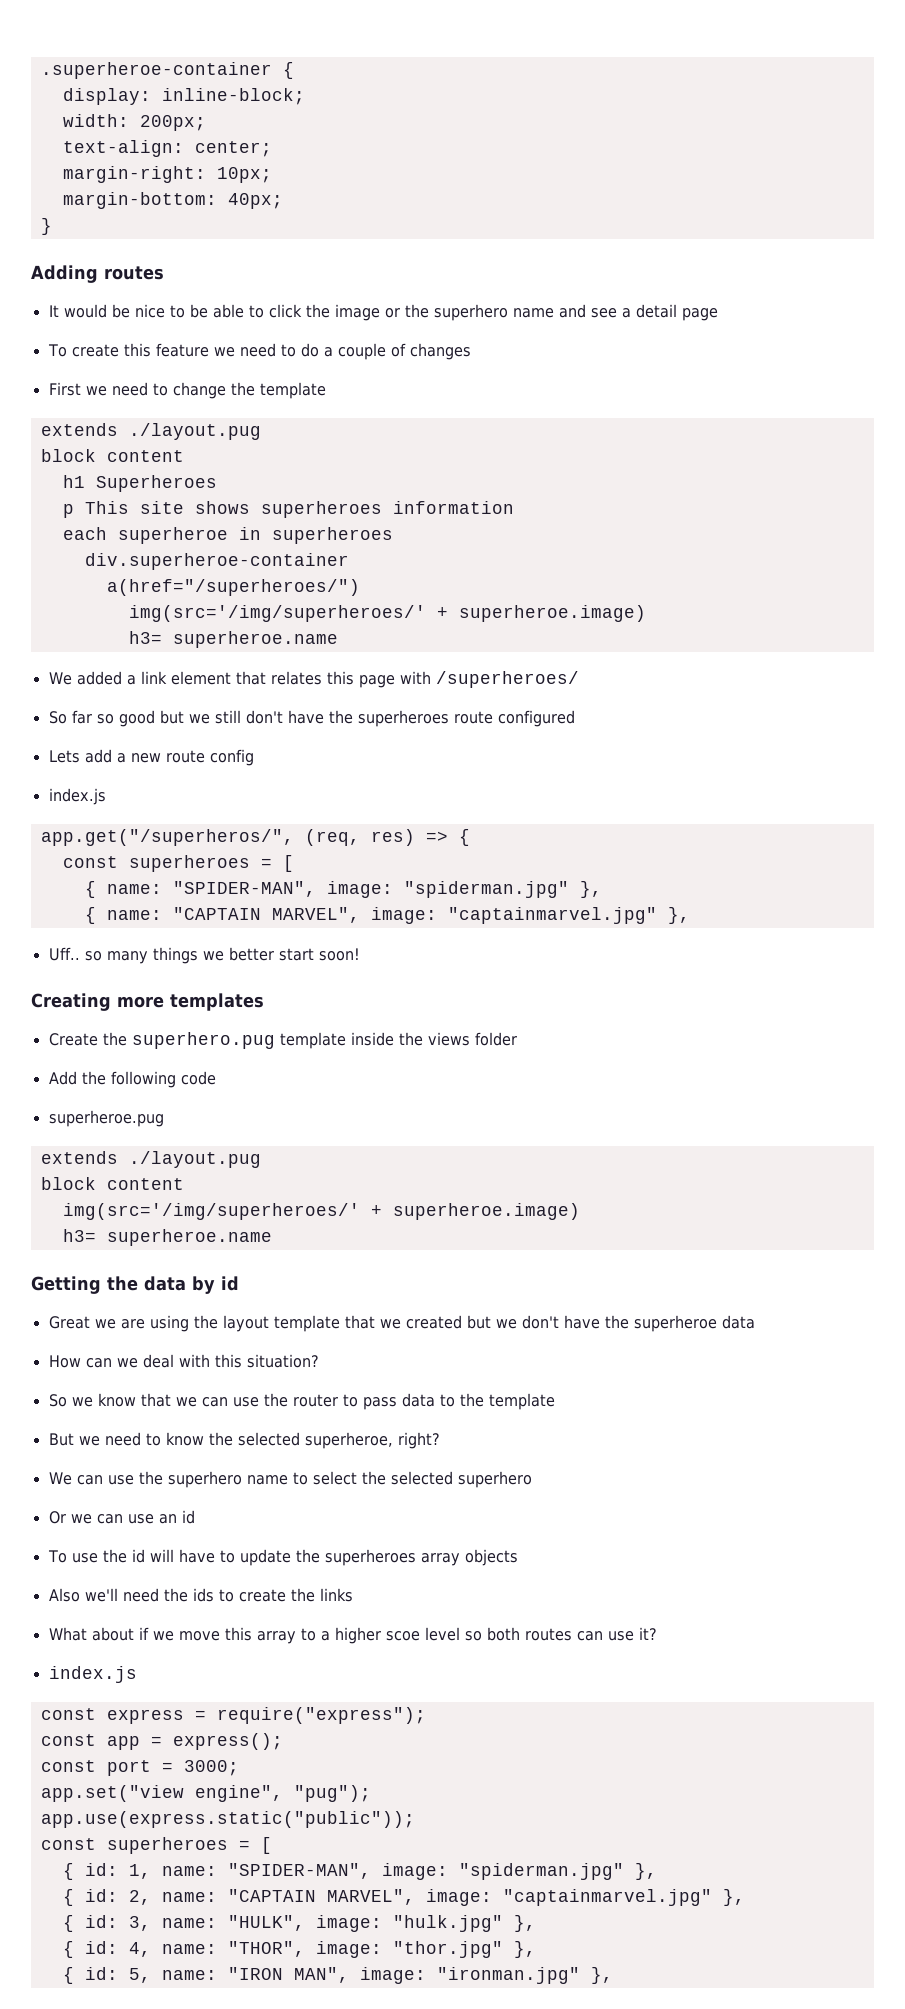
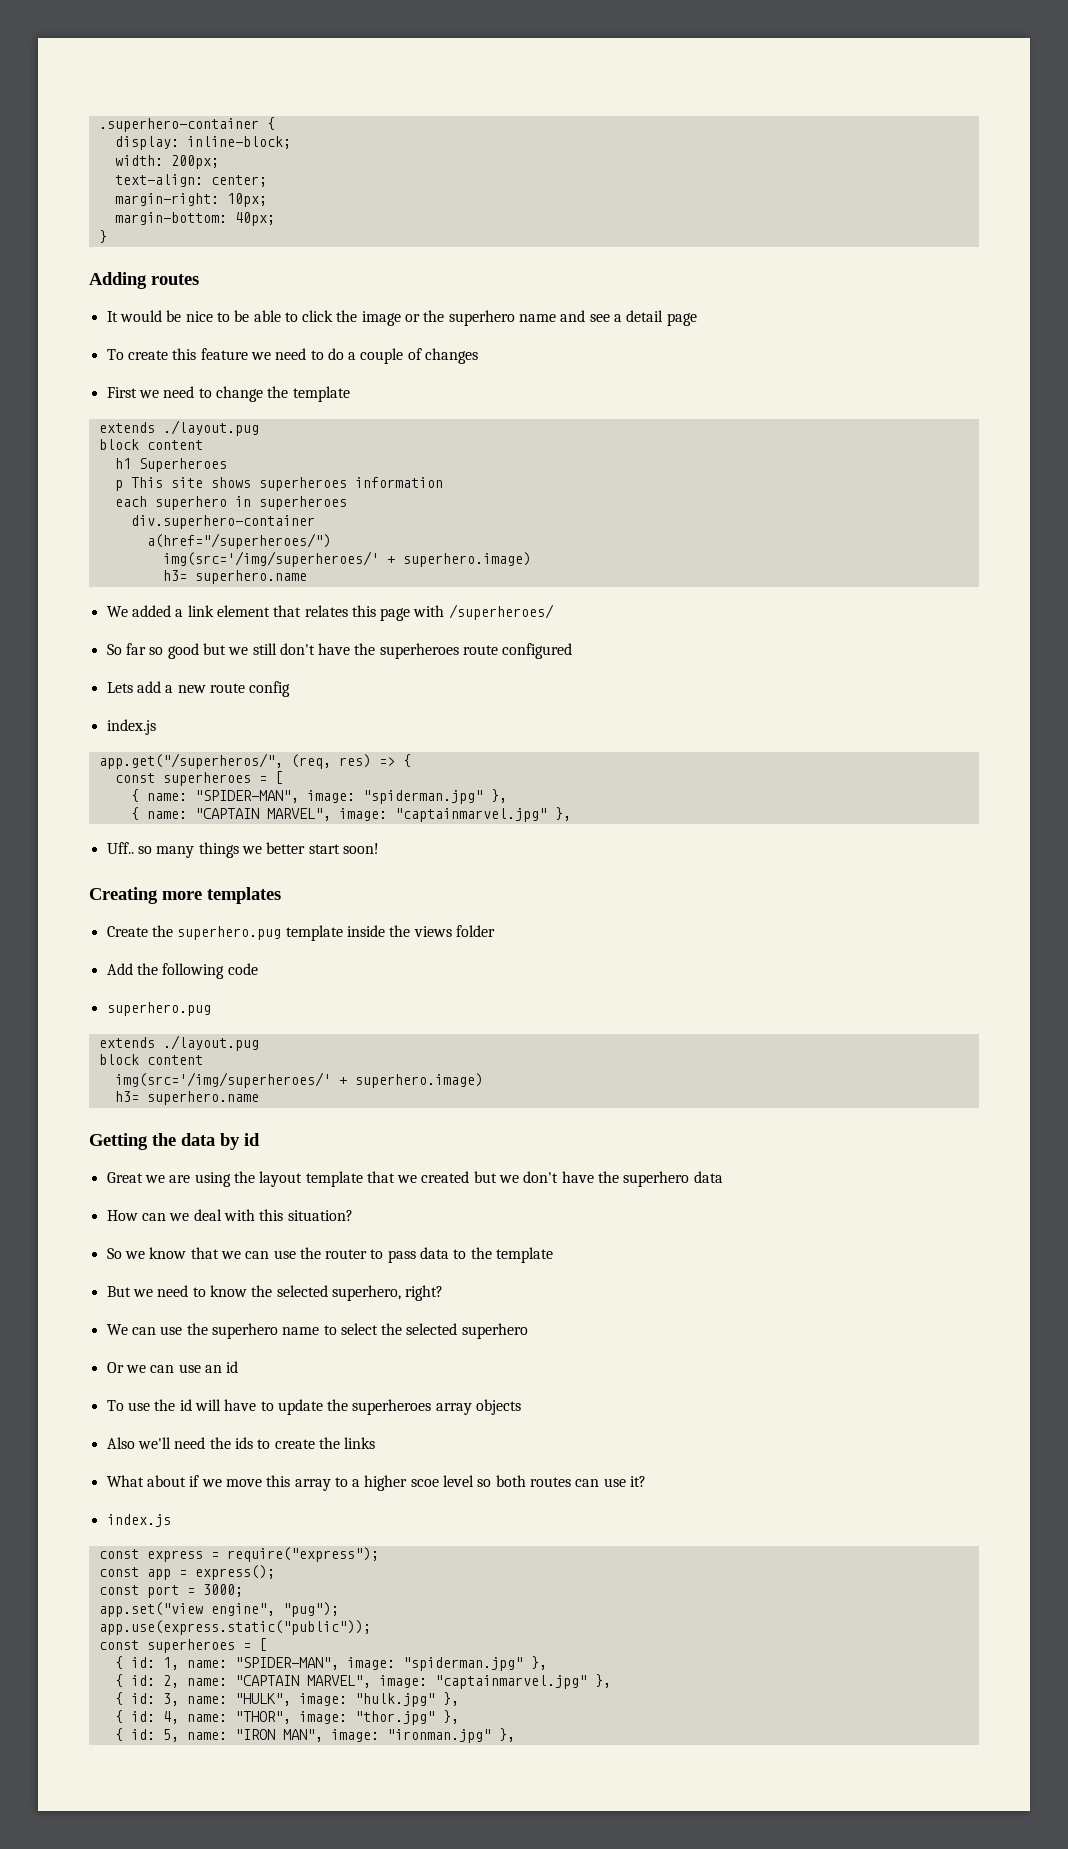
- .superheroe-container {
+ .superhero-container {
- each superheroe in superheroes
+ each superhero in superheroes
- div.superheroe-container
+ div.superhero-container
  a(href="/superheroes/")
- img(src='/img/superheroes/' + superheroe.image)
- h3= superheroe.name
+ img(src='/img/superheroes/' + superhero.image)
+ h3= superhero.name
  Add the following code
- superheroe.pug
+ superhero.pug
  extends ./layout.pug
  block content
- img(src='/img/superheroes/' + superheroe.image)
- h3= superheroe.name
+ img(src='/img/superheroes/' + superhero.image)
+ h3= superhero.name
- Great we are using the layout template that we created but we don't have the superheroe data
+ Great we are using the layout template that we created but we don't have the superhero data
- But we need to know the selected superheroe, right?
+ But we need to know the selected superhero, right?

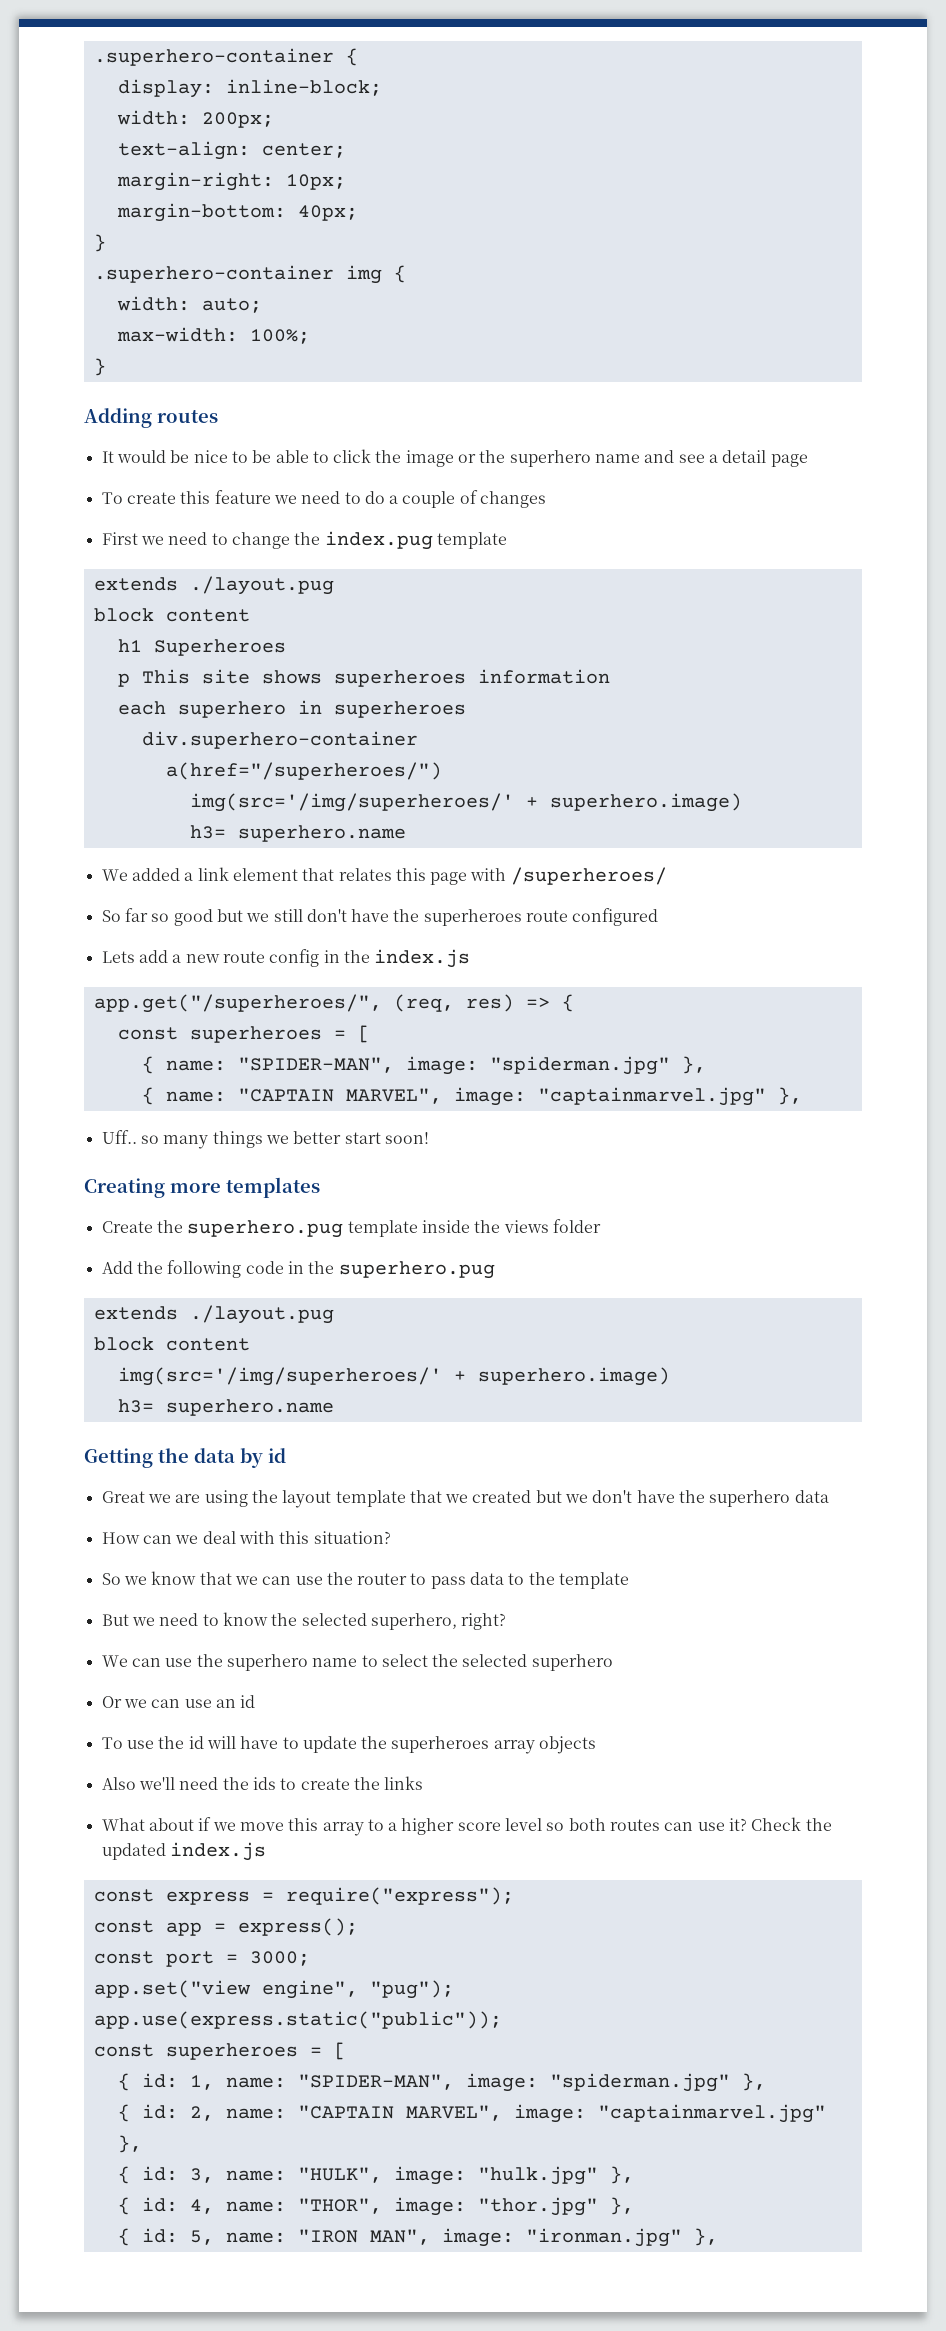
+ .superhero-container img {
+ width: auto;
+ max-width: 100%;
+ }
- First we need to change the template
+ First we need to change the index.pug template
- Lets add a new route config
- index.js
- app.get("/superheros/", (req, res) => {
+ Lets add a new route config in the index.js
+ app.get("/superheroes/", (req, res) => {
- Add the following code
- superhero.pug
+ Add the following code in the superhero.pug
- What about if we move this array to a higher scoe level so both routes can use it?
- index.js
+ What about if we move this array to a higher score level so both routes can use it? Check the updated index.js

